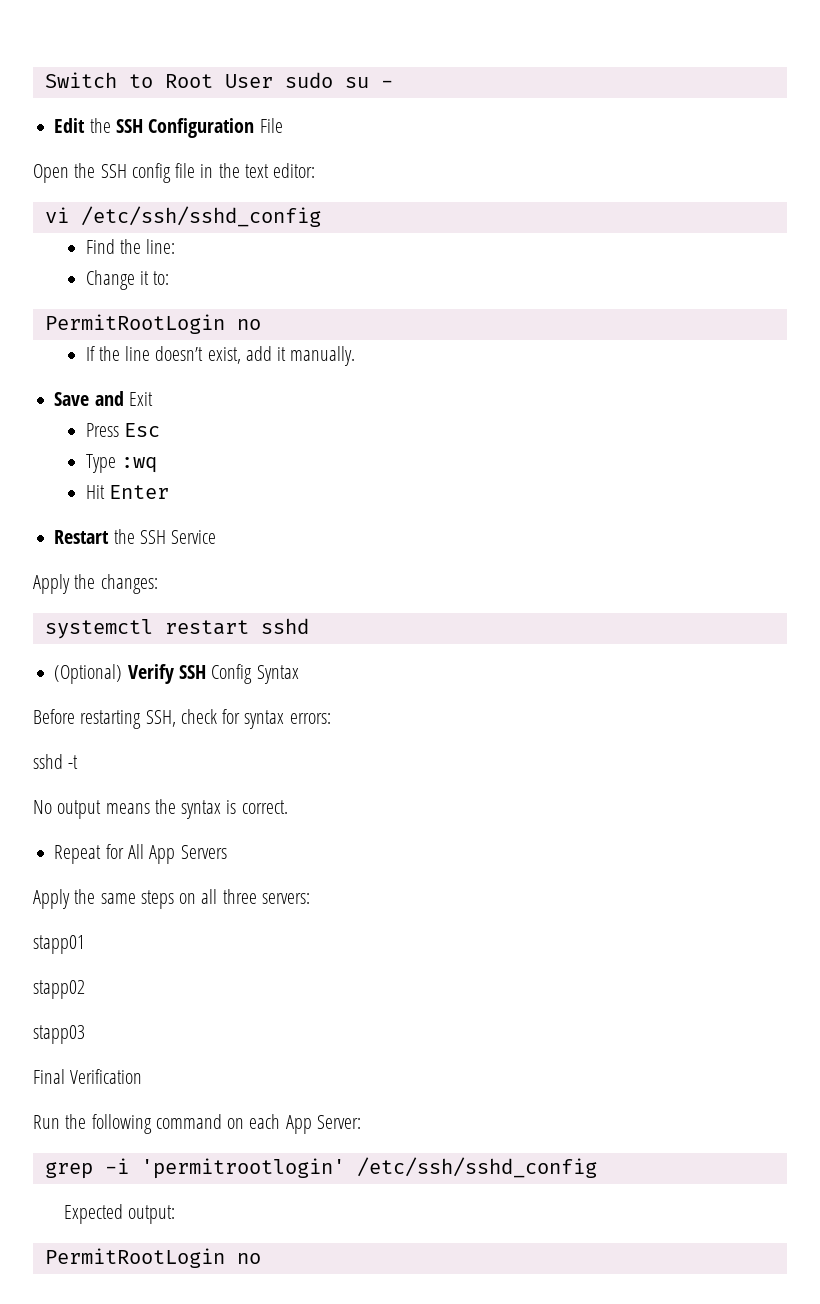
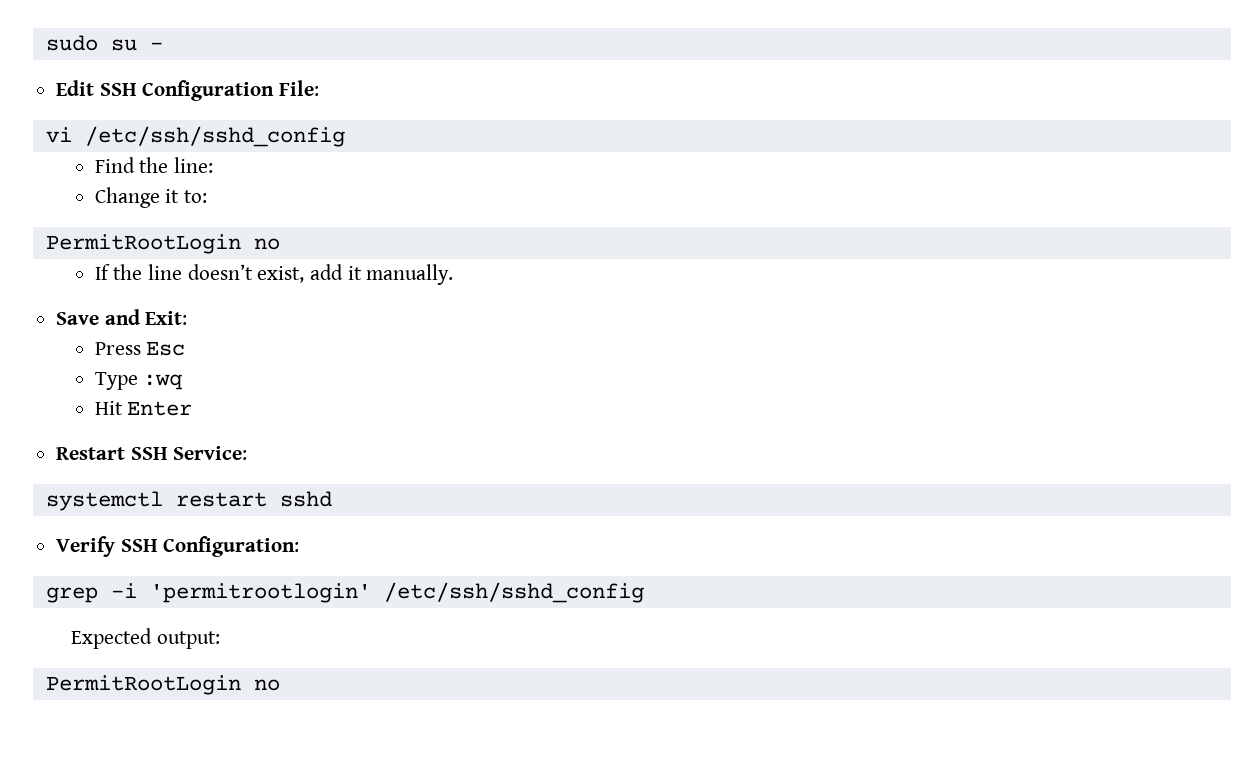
- Switch to Root User sudo su -
+ sudo su -
- Edit the SSH Configuration File
- Open the SSH config file in the text editor:
+ Edit SSH Configuration File:
- Save and Exit
+ Save and Exit:
- Restart the SSH Service
- Apply the changes:
+ Restart SSH Service:
- (Optional) Verify SSH Config Syntax
- Before restarting SSH, check for syntax errors:
- sshd -t
- No output means the syntax is correct.
- Repeat for All App Servers
- Apply the same steps on all three servers:
- stapp01
- stapp02
- stapp03
- Final Verification
- Run the following command on each App Server:
+ Verify SSH Configuration:

